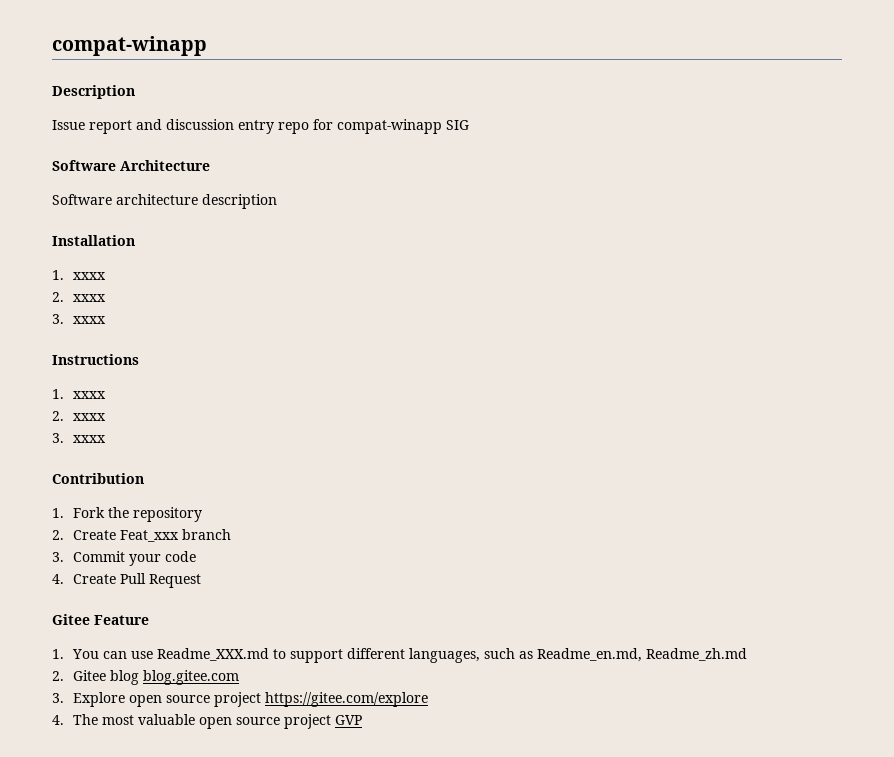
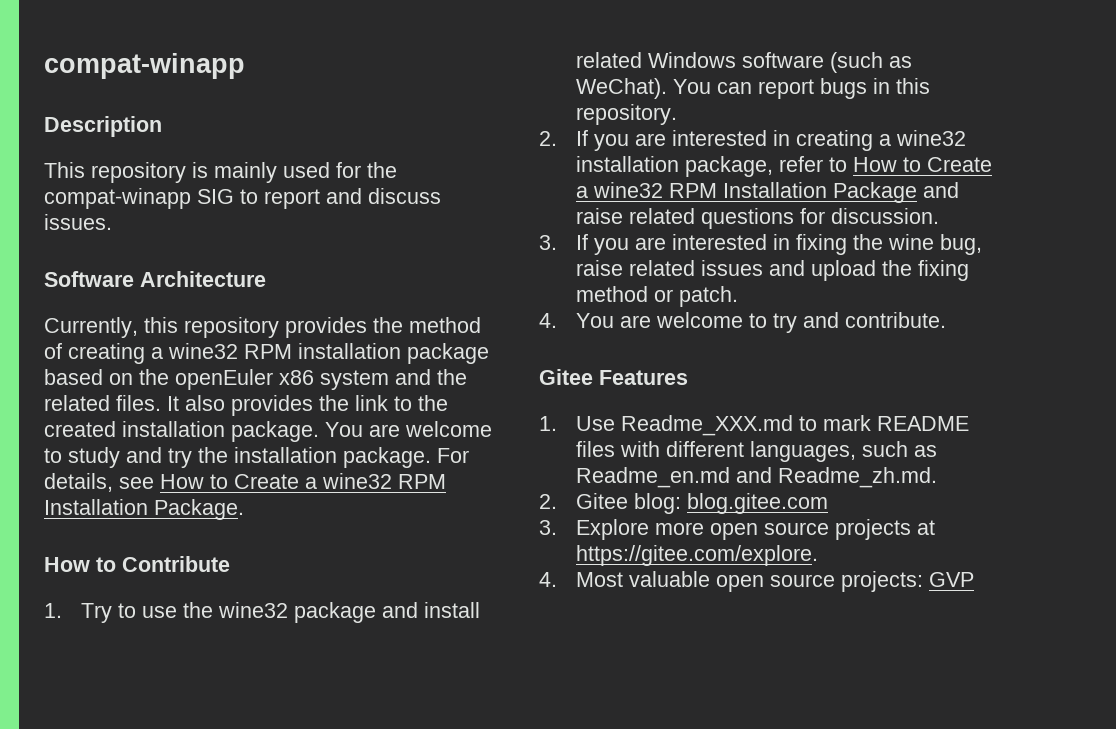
- Issue report and discussion entry repo for compat-winapp SIG
+ This repository is mainly used for the compat-winapp SIG to report and discuss issues.
  Software Architecture
- Software architecture description
- Installation
- 1. xxxx
- 2. xxxx
- 3. xxxx
- Instructions
- 1. xxxx
- 2. xxxx
- 3. xxxx
- Contribution
- 1. Fork the repository
- 2. Create Feat_xxx branch
- 3. Commit your code
- 4. Create Pull Request
- Gitee Feature
- 1. You can use Readme_XXX.md to support different languages, such as Readme_en.md, Readme_zh.md
+ Currently, this repository provides the method of creating a wine32 RPM installation package based on the openEuler x86 system and the related files. It also provides the link to the created installation package. You are welcome to study and try the installation package. For details, see How to Create a wine32 RPM Installation Package.
+ How to Contribute
+ 1. Try to use the wine32 package and install related Windows software (such as WeChat). You can report bugs in this repository.
+ 2. If you are interested in creating a wine32 installation package, refer to How to Create a wine32 RPM Installation Package and raise related questions for discussion.
+ 3. If you are interested in fixing the wine bug, raise related issues and upload the fixing method or patch.
+ 4. You are welcome to try and contribute.
+ Gitee Features
+ 1. Use Readme_XXX.md to mark README files with different languages, such as Readme_en.md and Readme_zh.md.
- 2. Gitee blog blog.gitee.com
+ 2. Gitee blog: blog.gitee.com
- 3. Explore open source project https://gitee.com/explore
- 4. The most valuable open source project GVP
+ 3. Explore more open source projects at https://gitee.com/explore.
+ 4. Most valuable open source projects: GVP

